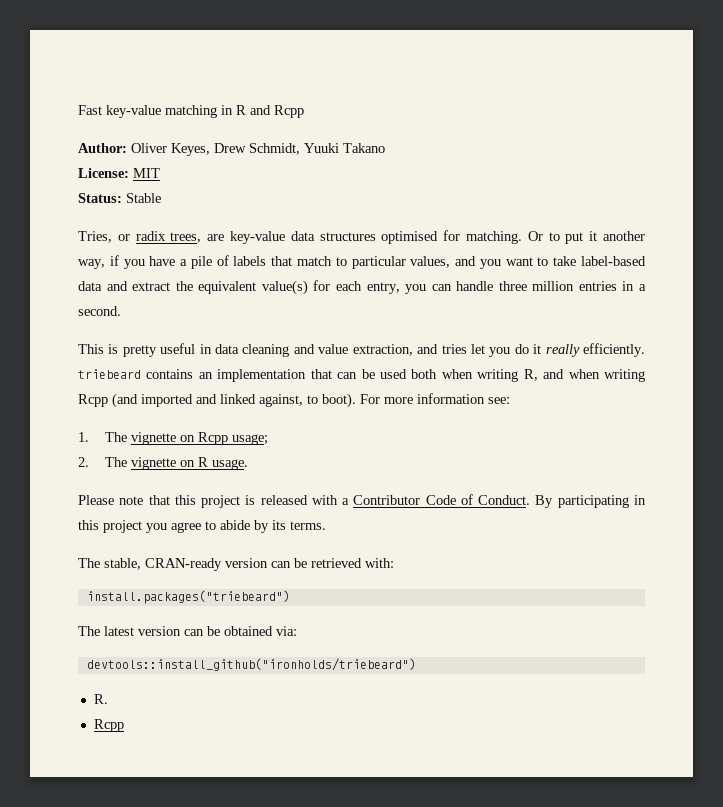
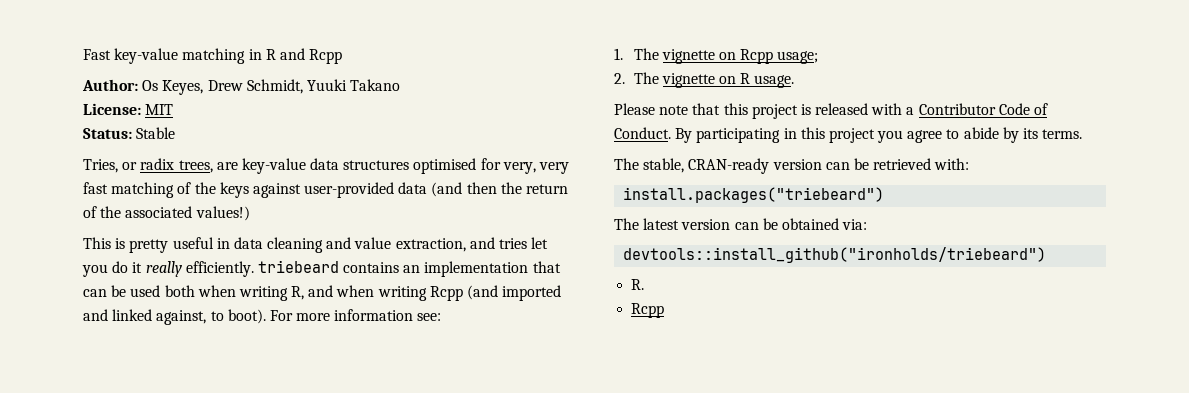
- Author: Oliver Keyes, Drew Schmidt, Yuuki Takano
+ Author: Os Keyes, Drew Schmidt, Yuuki Takano
- Tries, or radix trees, are key-value data structures optimised for matching. Or to put it another way, if you have a pile of labels that match to particular values, and you want to take label-based data and extract the equivalent value(s) for each entry, you can handle three million entries in a second.
+ Tries, or radix trees, are key-value data structures optimised for very, very fast matching of the keys against user-provided data (and then the return of the associated values!)

